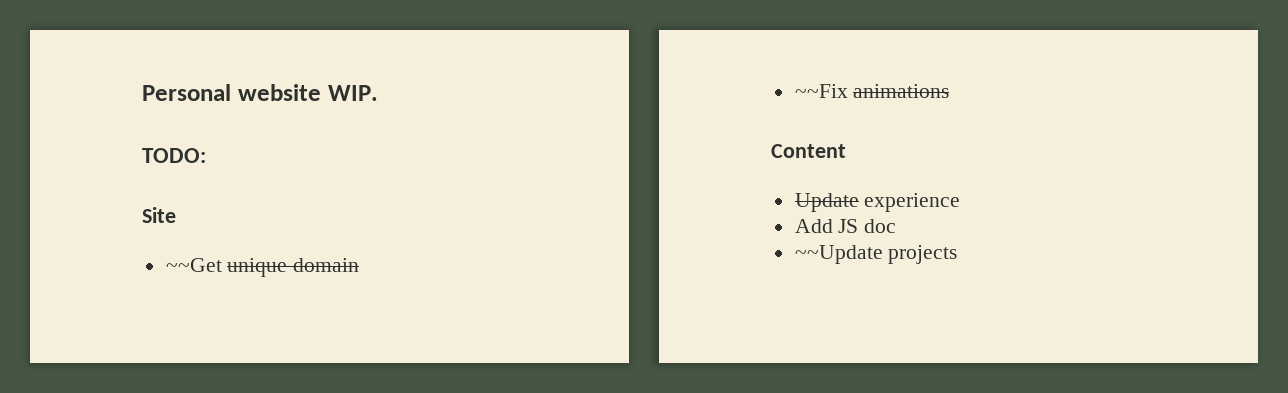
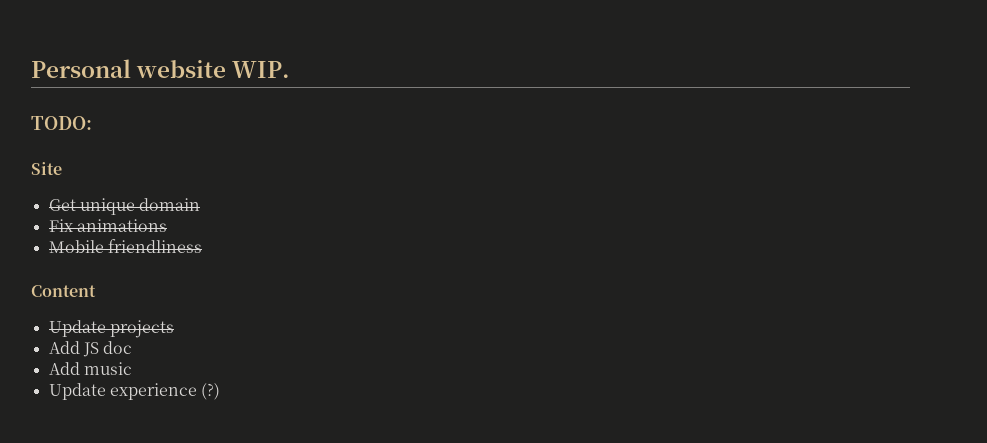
- ~~Get unique domain
+ Get unique domain
- ~~Fix animations
+ Fix animations
+ Mobile friendliness
- Update experience
+ Update projects
- ~~Update projects
+ Add music
+ Update experience (?)

